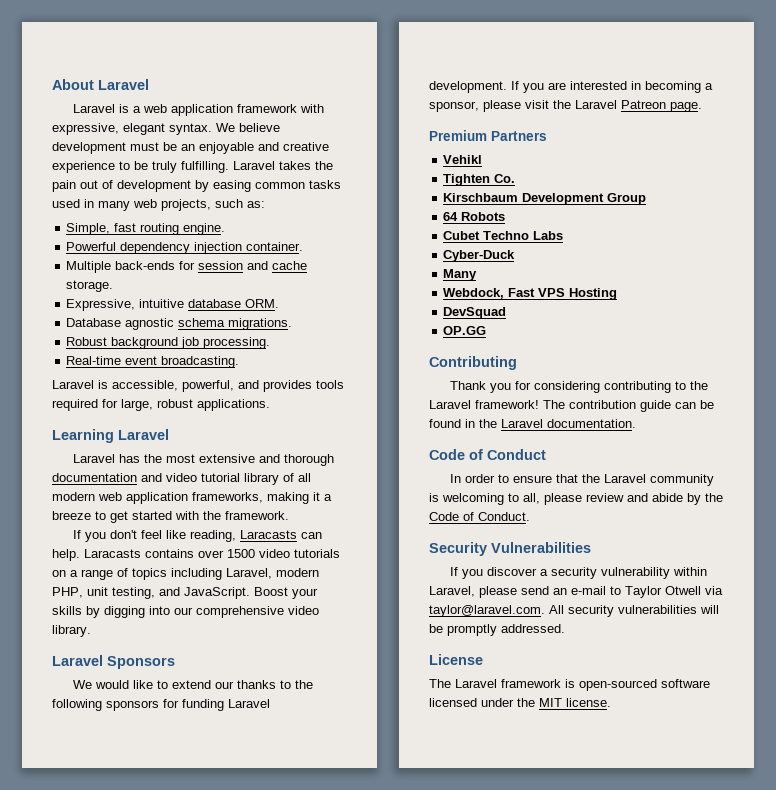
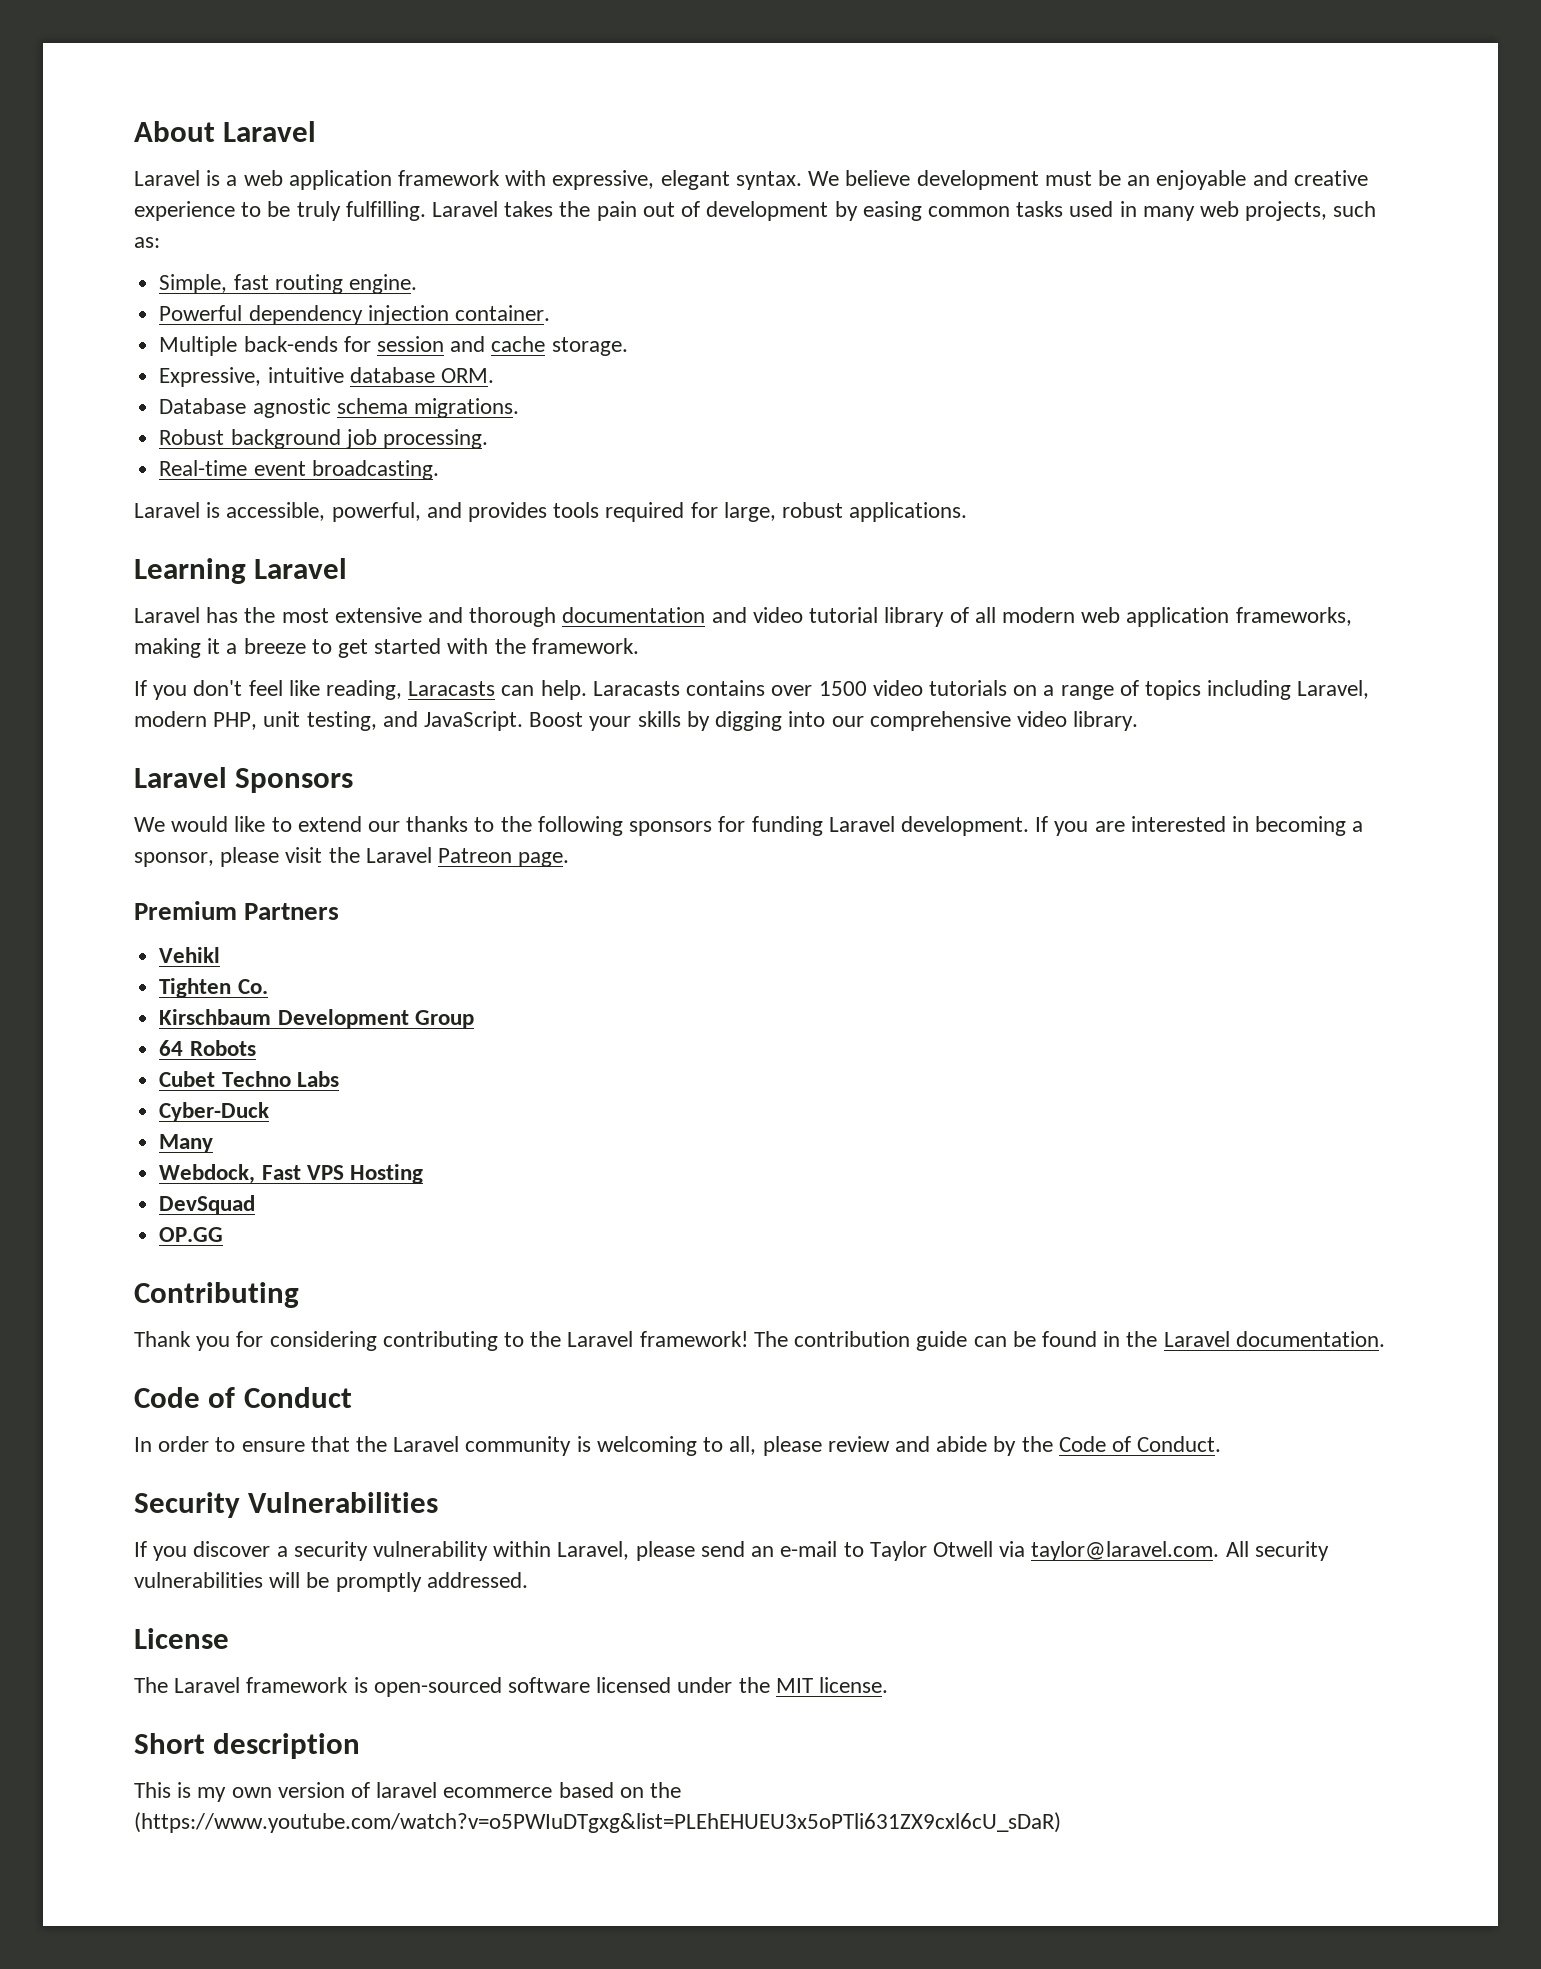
+ Short description
+ This is my own version of laravel ecommerce based on the (https://www.youtube.com/watch?v=o5PWIuDTgxg&list=PLEhEHUEU3x5oPTli631ZX9cxl6cU_sDaR)

